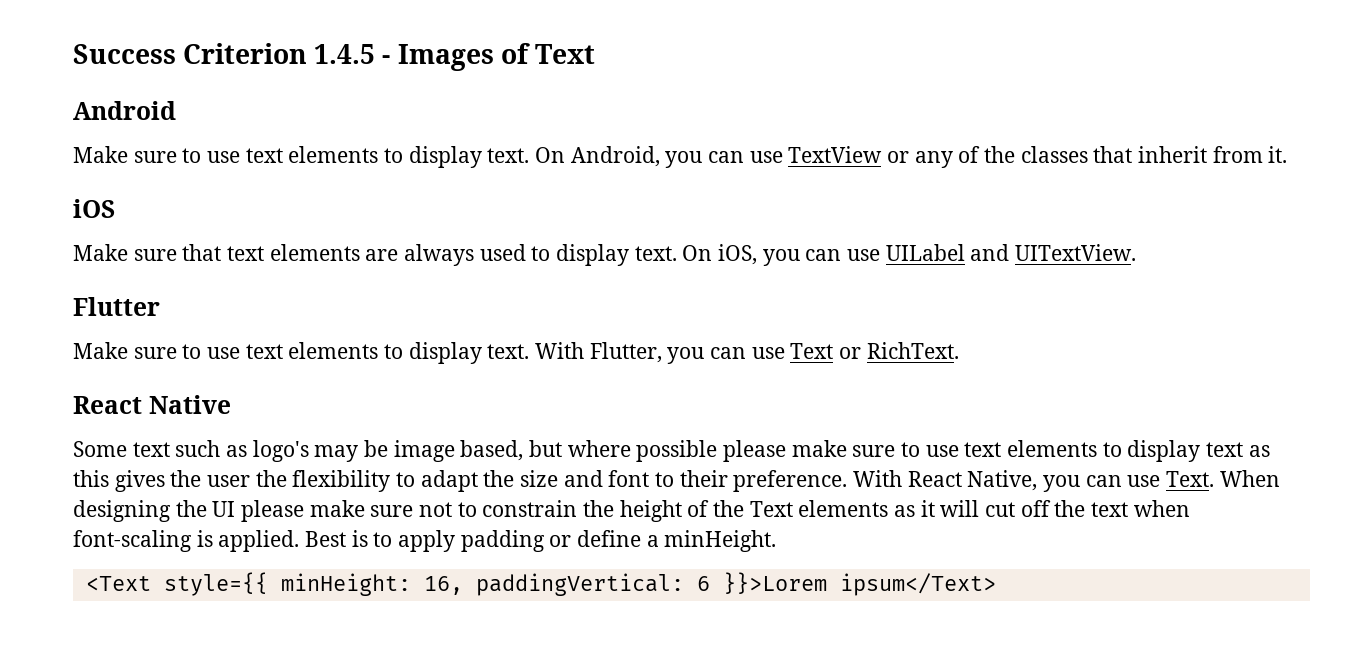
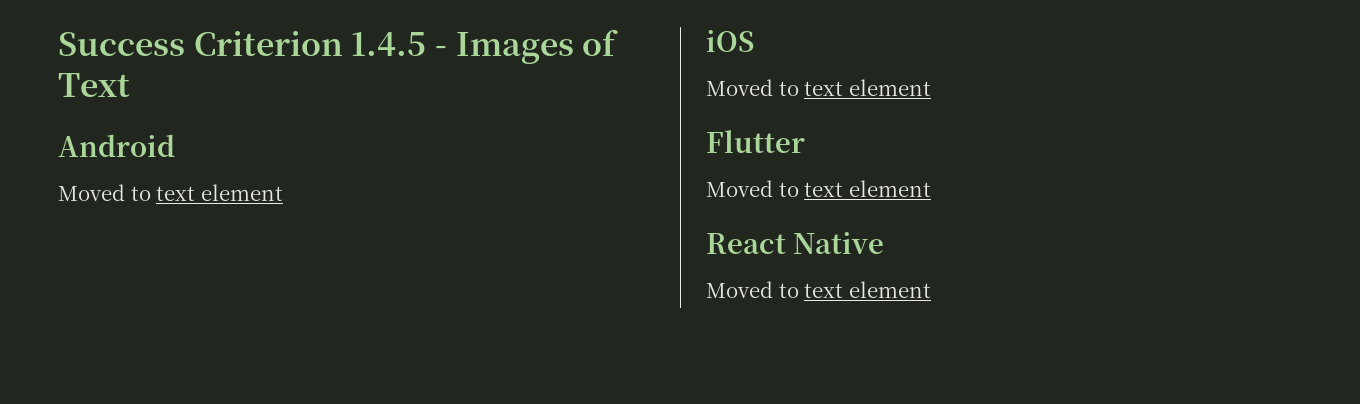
  Android
- Make sure to use text elements to display text. On Android, you can use TextView or any of the classes that inherit from it.
+ Moved to text element
  iOS
- Make sure that text elements are always used to display text. On iOS, you can use UILabel and UITextView.
+ Moved to text element
  Flutter
- Make sure to use text elements to display text. With Flutter, you can use Text or RichText.
+ Moved to text element
  React Native
- Some text such as logo's may be image based, but where possible please make sure to use text elements to display text as this gives the user the flexibility to adapt the size and font to their preference. With React Native, you can use Text. When designing the UI please make sure not to constrain the height of the Text elements as it will cut off the text when font-scaling is applied. Best is to apply padding or define a minHeight.
- <Text style={{ minHeight: 16, paddingVertical: 6 }}>Lorem ipsum</Text>
+ Moved to text element

